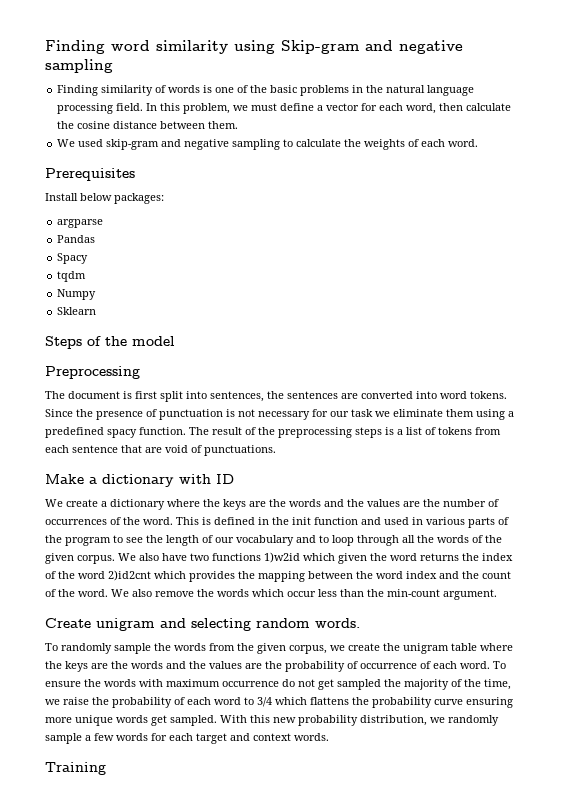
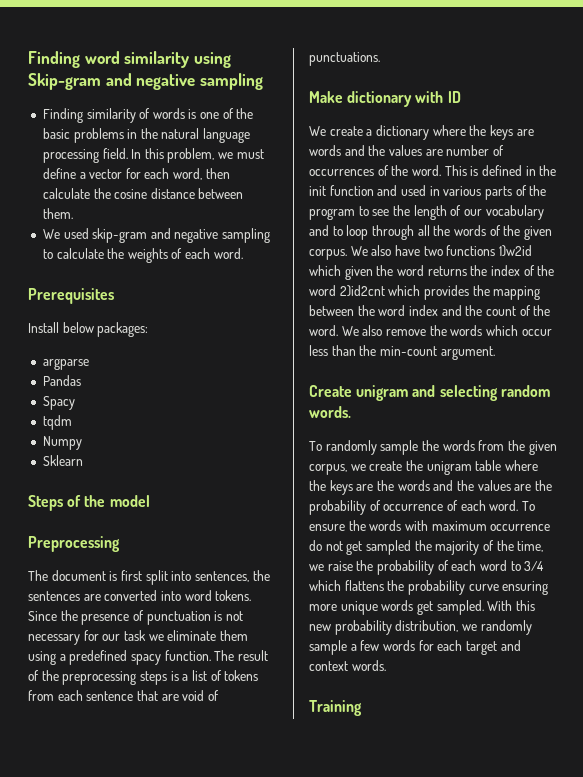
- Make a dictionary with ID
+ Make dictionary with ID
- We create a dictionary where the keys are the words and the values are the number of occurrences of the word.
+ We create a dictionary where the keys are words and the values are number of occurrences of the word.

